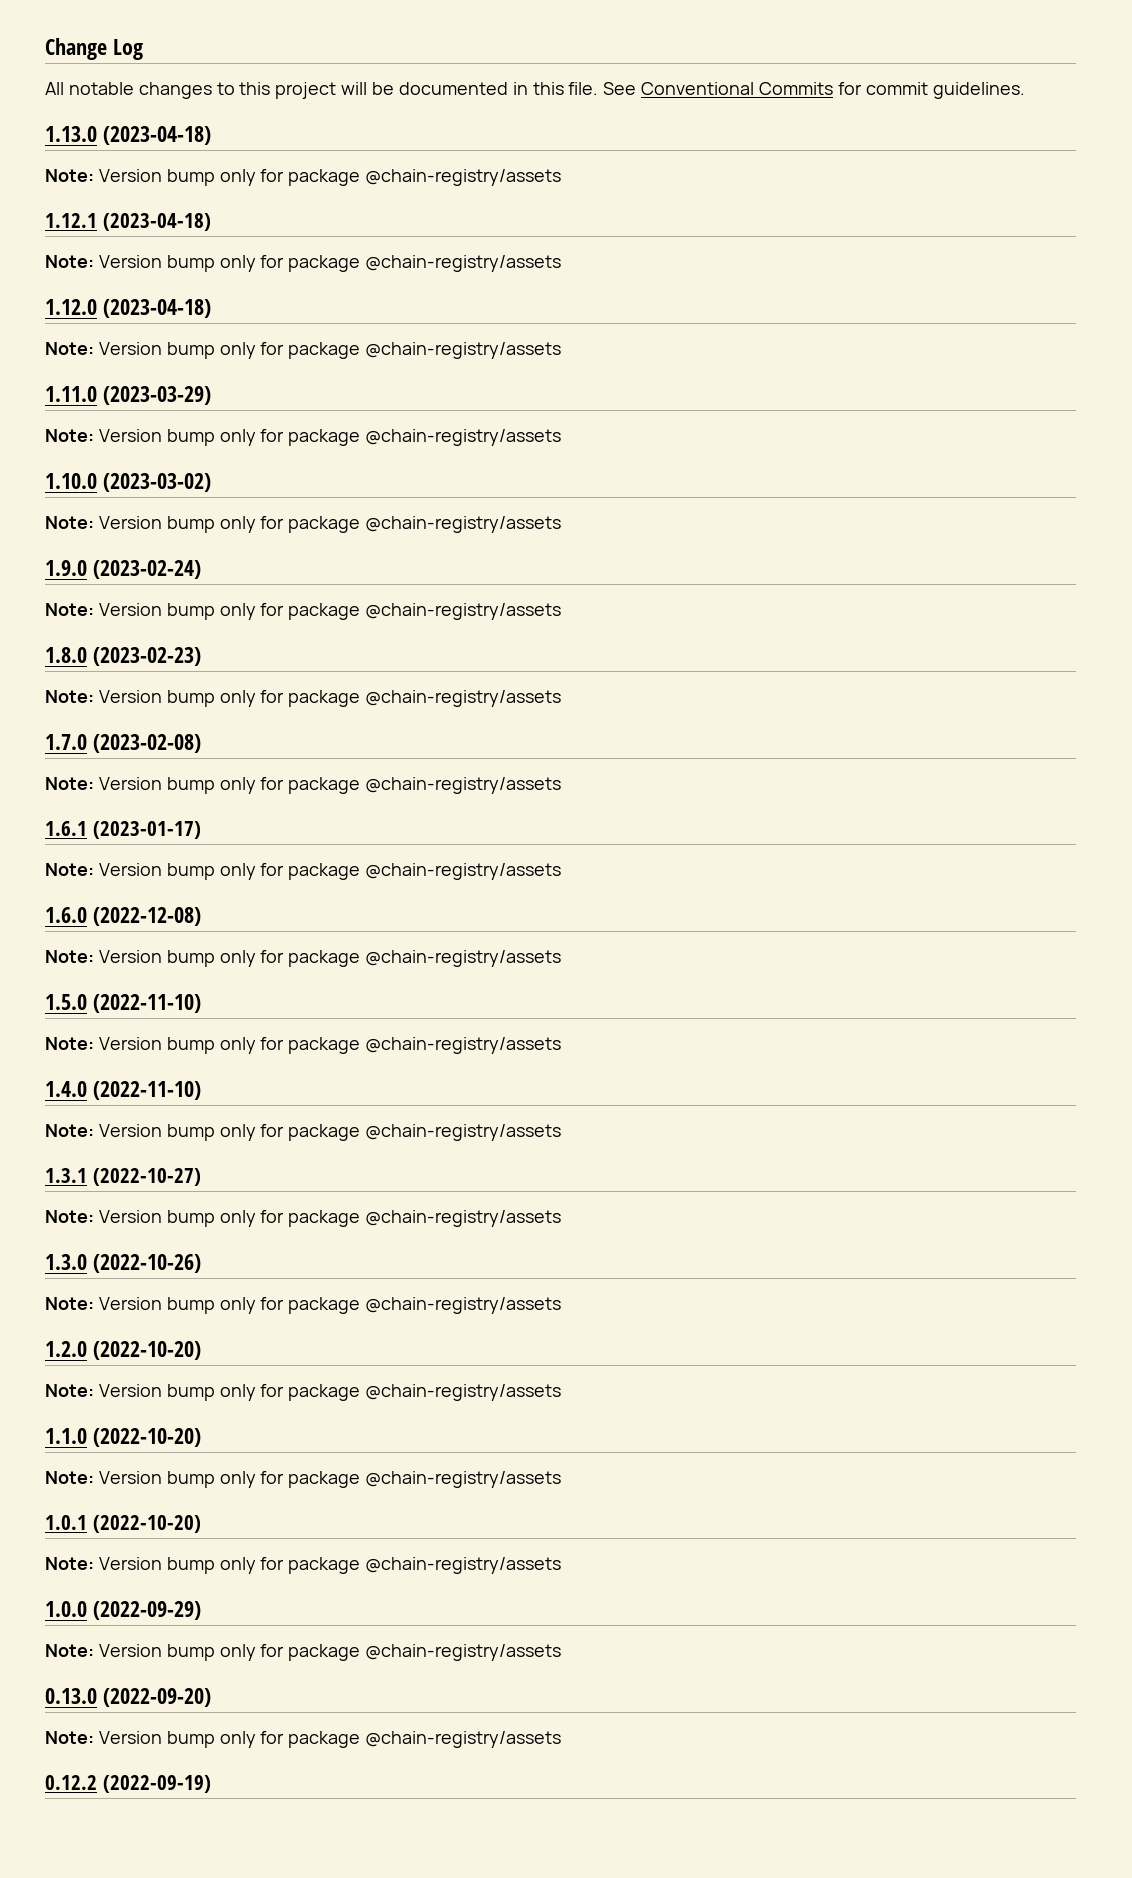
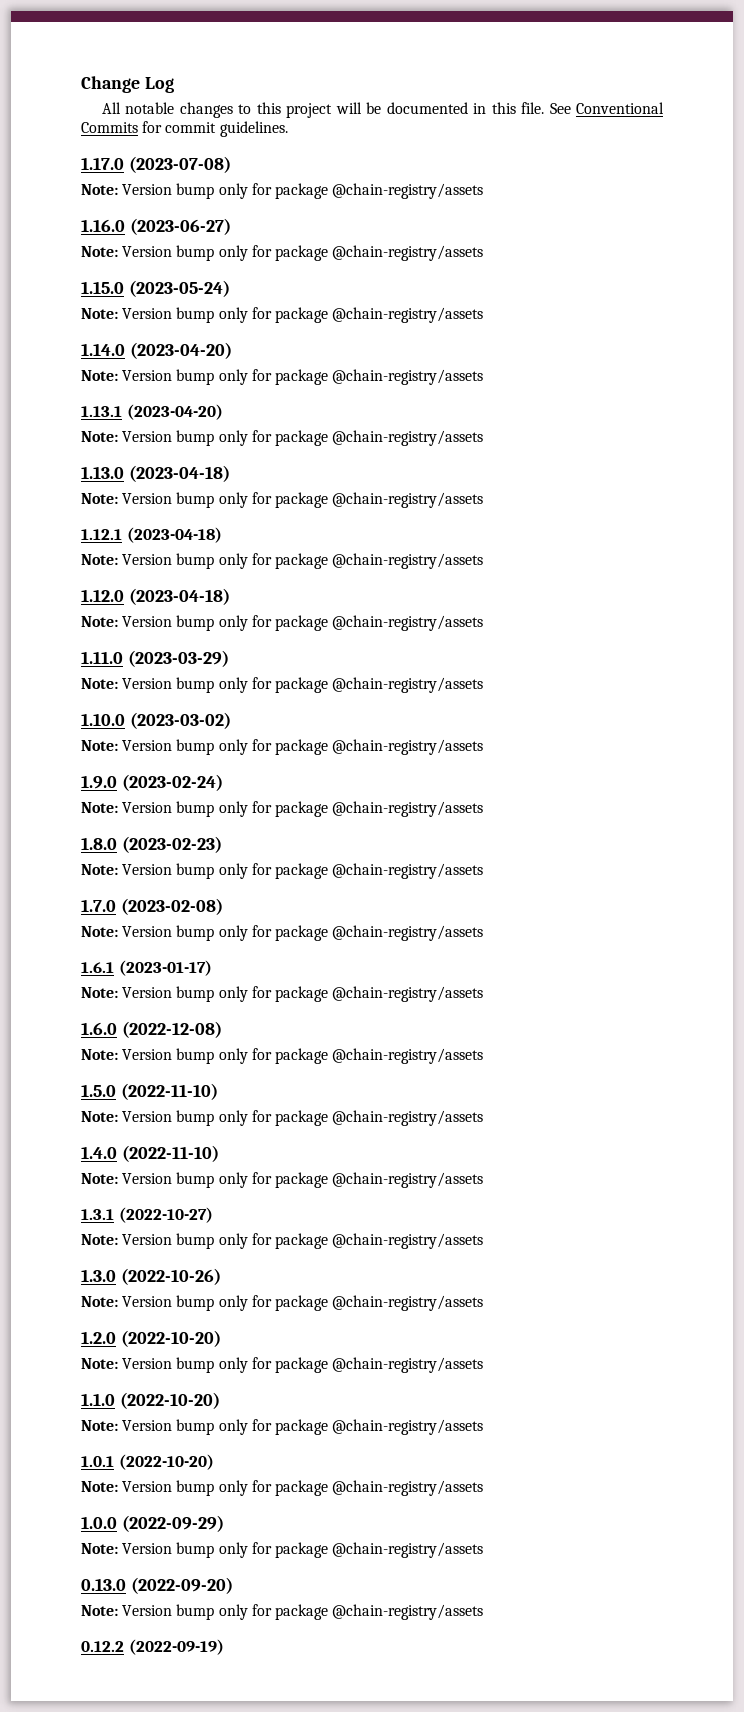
+ 1.17.0 (2023-07-08)
+ Note: Version bump only for package @chain-registry/assets
+ 1.16.0 (2023-06-27)
+ Note: Version bump only for package @chain-registry/assets
+ 1.15.0 (2023-05-24)
+ Note: Version bump only for package @chain-registry/assets
+ 1.14.0 (2023-04-20)
+ Note: Version bump only for package @chain-registry/assets
+ 1.13.1 (2023-04-20)
+ Note: Version bump only for package @chain-registry/assets

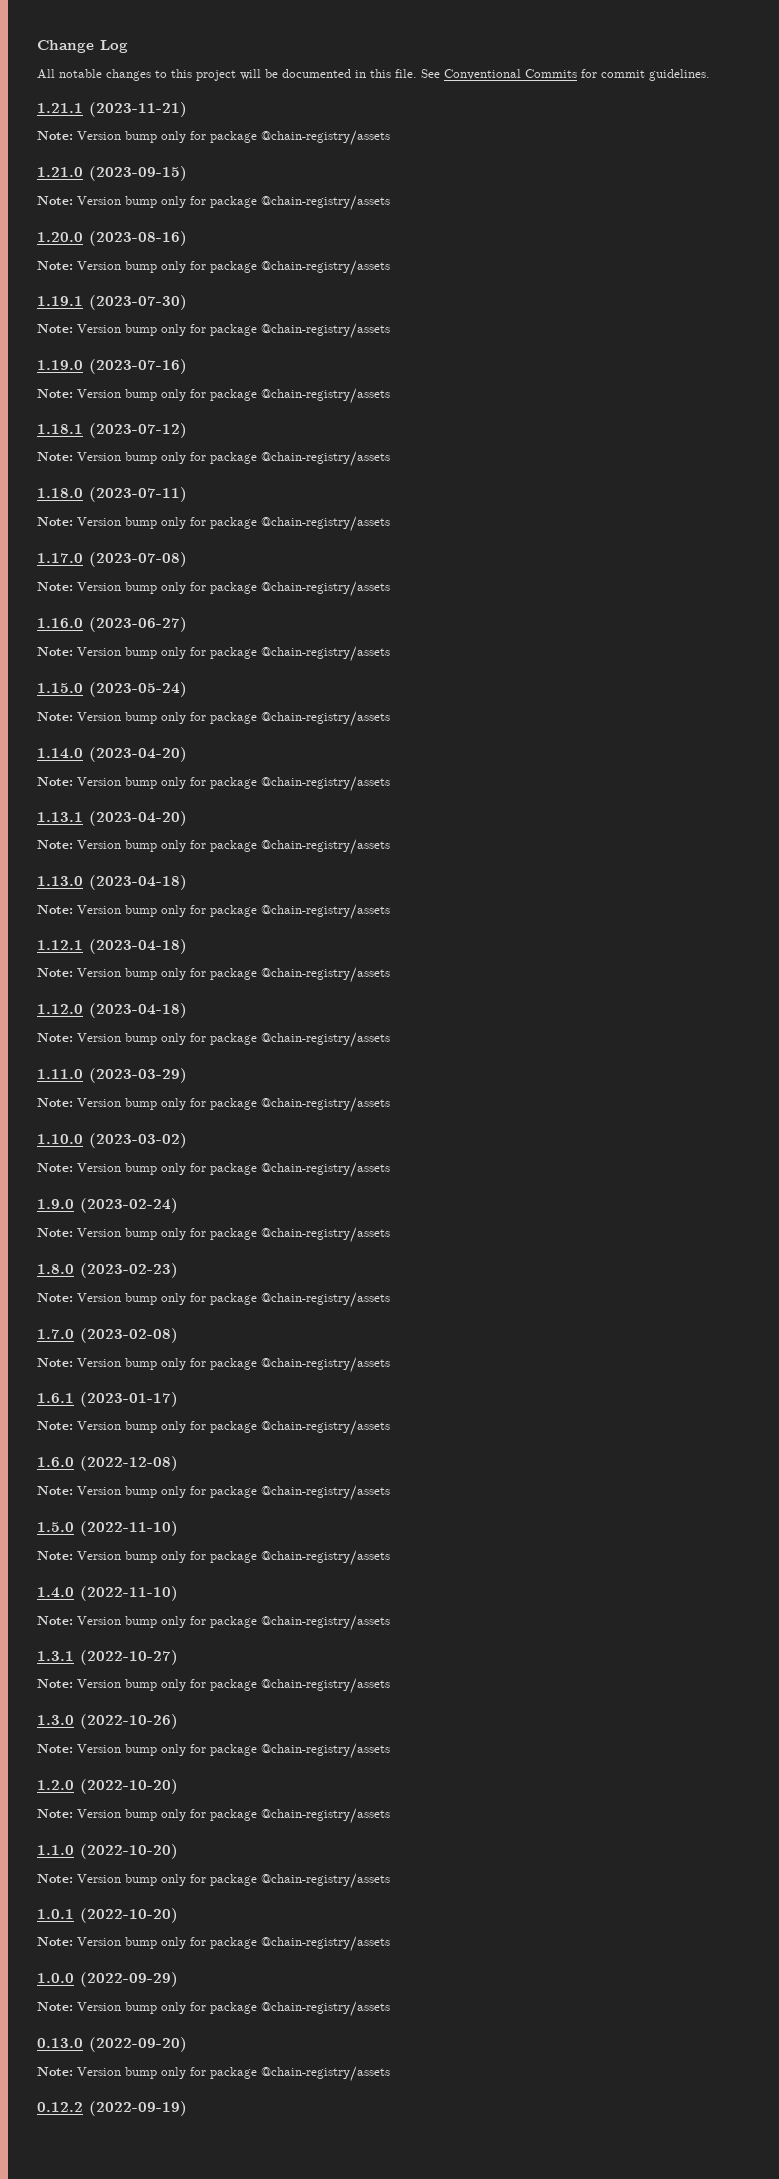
+ 1.21.1 (2023-11-21)
+ Note: Version bump only for package @chain-registry/assets
+ 1.21.0 (2023-09-15)
+ Note: Version bump only for package @chain-registry/assets
+ 1.20.0 (2023-08-16)
+ Note: Version bump only for package @chain-registry/assets
+ 1.19.1 (2023-07-30)
+ Note: Version bump only for package @chain-registry/assets
+ 1.19.0 (2023-07-16)
+ Note: Version bump only for package @chain-registry/assets
+ 1.18.1 (2023-07-12)
+ Note: Version bump only for package @chain-registry/assets
+ 1.18.0 (2023-07-11)
+ Note: Version bump only for package @chain-registry/assets

